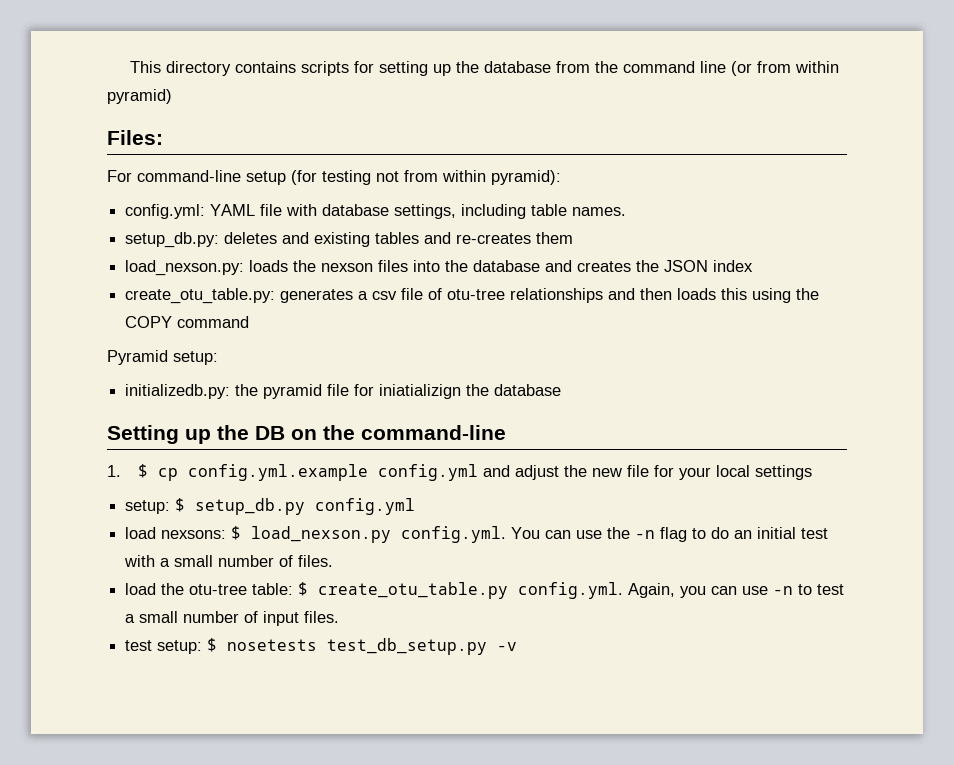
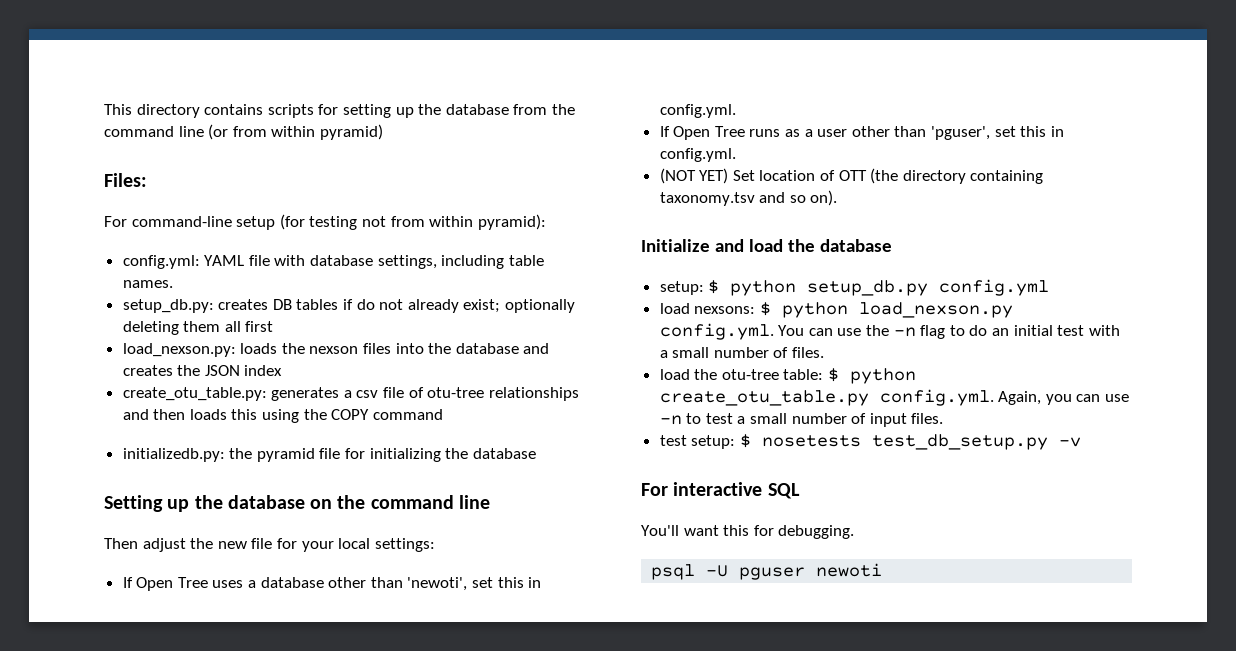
- setup_db.py: deletes and existing tables and re-creates them
+ setup_db.py: creates DB tables if do not already exist; optionally deleting them all first
- Pyramid setup:
- initializedb.py: the pyramid file for iniatializign the database
+ initializedb.py: the pyramid file for initializing the database
- Setting up the DB on the command-line
- 1. $ cp config.yml.example config.yml and adjust the new file for your local settings
- setup: $ setup_db.py config.yml
+ Setting up the database on the command line
+ Then adjust the new file for your local settings:
+ If Open Tree uses a database other than 'newoti', set this in config.yml.
+ If Open Tree runs as a user other than 'pguser', set this in config.yml.
+ (NOT YET) Set location of OTT (the directory containing taxonomy.tsv and so on).
+ Initialize and load the database
+ setup: $ python setup_db.py config.yml
- load nexsons: $ load_nexson.py config.yml. You can use the -n flag to do an initial test with a small number of files.
+ load nexsons: $ python load_nexson.py config.yml. You can use the -n flag to do an initial test with a small number of files.
- load the otu-tree table: $ create_otu_table.py config.yml. Again, you can use -n to test a small number of input files.
+ load the otu-tree table: $ python create_otu_table.py config.yml. Again, you can use -n to test a small number of input files.
+ For interactive SQL
+ You'll want this for debugging.
+ psql -U pguser newoti

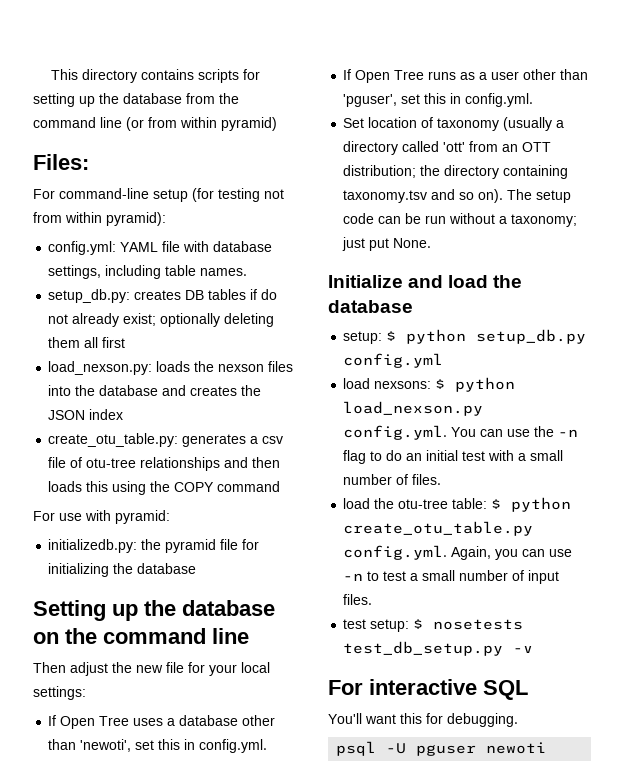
+ For use with pyramid:
- (NOT YET) Set location of OTT (the directory containing taxonomy.tsv and so on).
+ Set location of taxonomy (usually a directory called 'ott' from an OTT distribution; the directory containing taxonomy.tsv and so on). The setup code can be run without a taxonomy; just put None.

